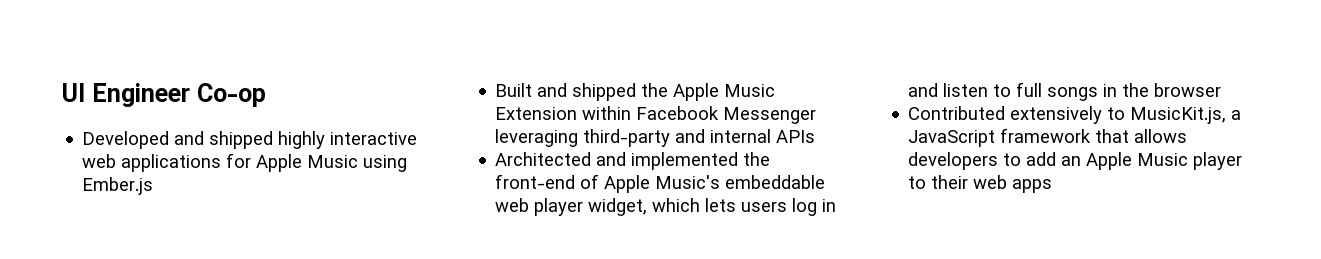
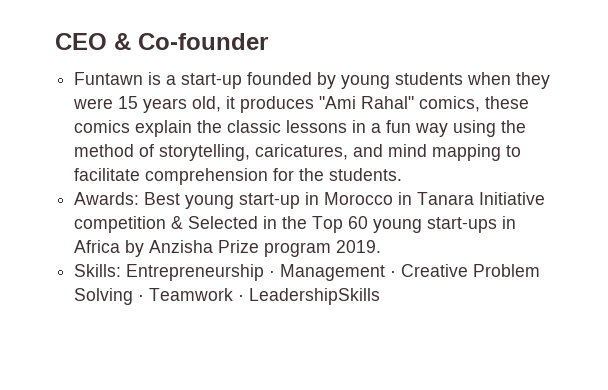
- UI Engineer Co-op
- Developed and shipped highly interactive web applications for Apple Music using Ember.js
- Built and shipped the Apple Music Extension within Facebook Messenger leveraging third-party and internal APIs
- Architected and implemented the front-end of Apple Music's embeddable web player widget, which lets users log in and listen to full songs in the browser
- Contributed extensively to MusicKit.js, a JavaScript framework that allows developers to add an Apple Music player to their web apps
+ CEO & Co-founder
+ Funtawn is a start-up founded by young students when they were 15 years old, it produces "Ami Rahal" comics, these comics explain the classic lessons in a fun way using the method of storytelling, caricatures, and mind mapping to facilitate comprehension for the students.
+ Awards: Best young start-up in Morocco in Tanara Initiative competition & Selected in the Top 60 young start-ups in Africa by Anzisha Prize program 2019.
+ Skills: Entrepreneurship · Management · Creative Problem Solving · Teamwork · LeadershipSkills

